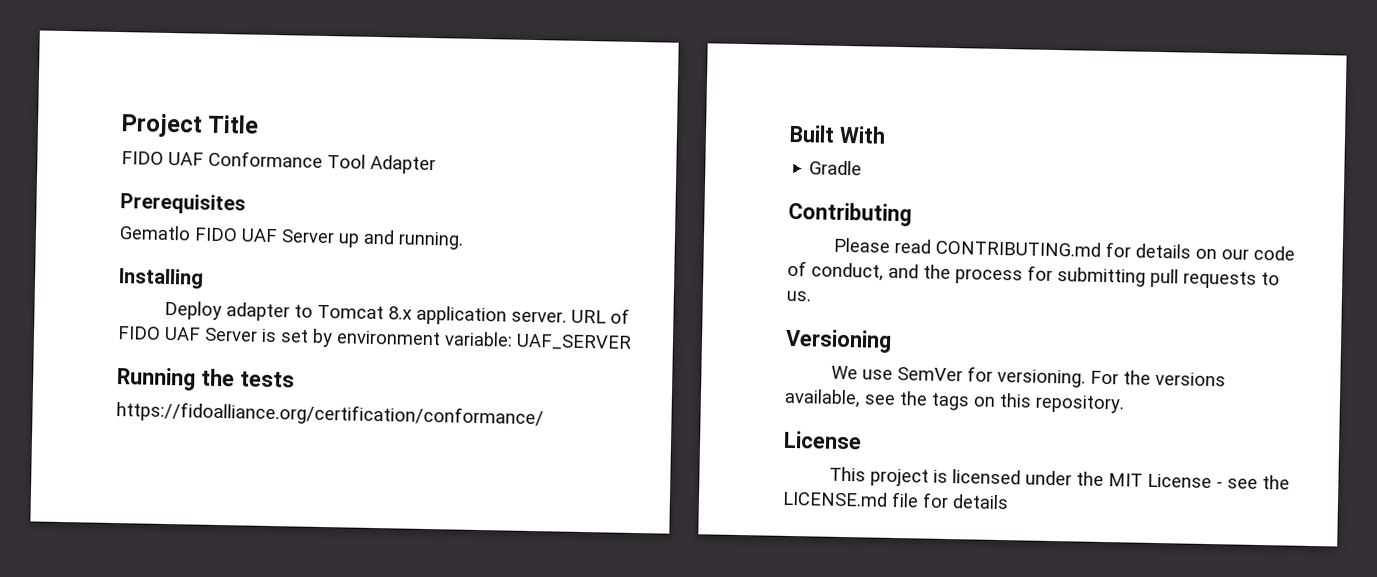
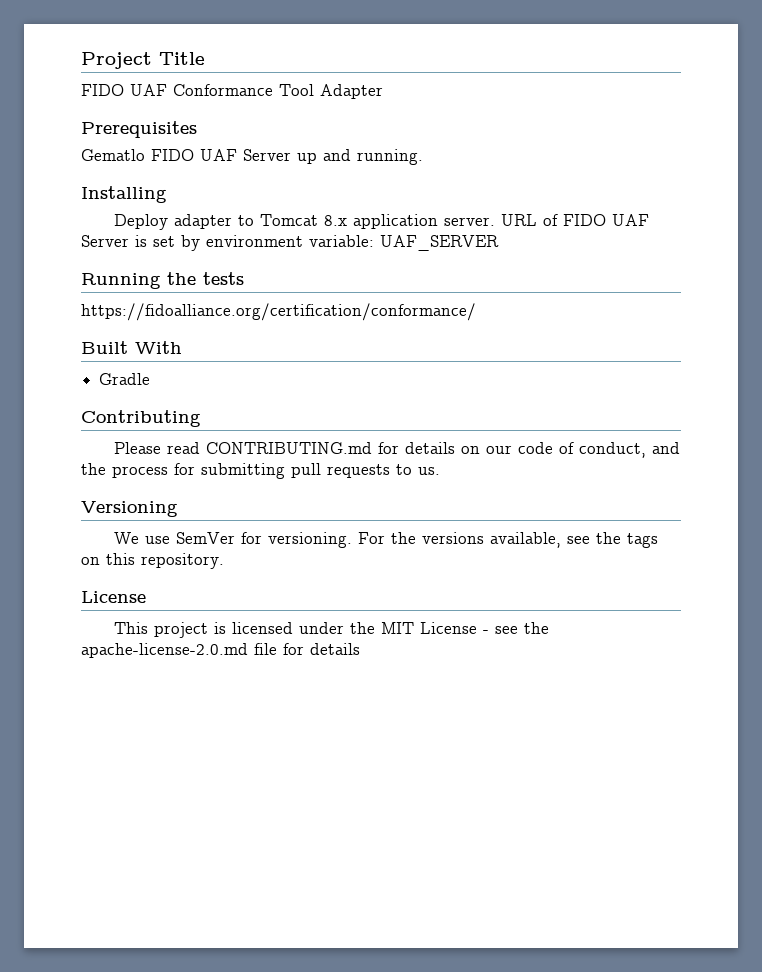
- This project is licensed under the MIT License - see the LICENSE.md file for details
+ This project is licensed under the MIT License - see the apache-license-2.0.md file for details

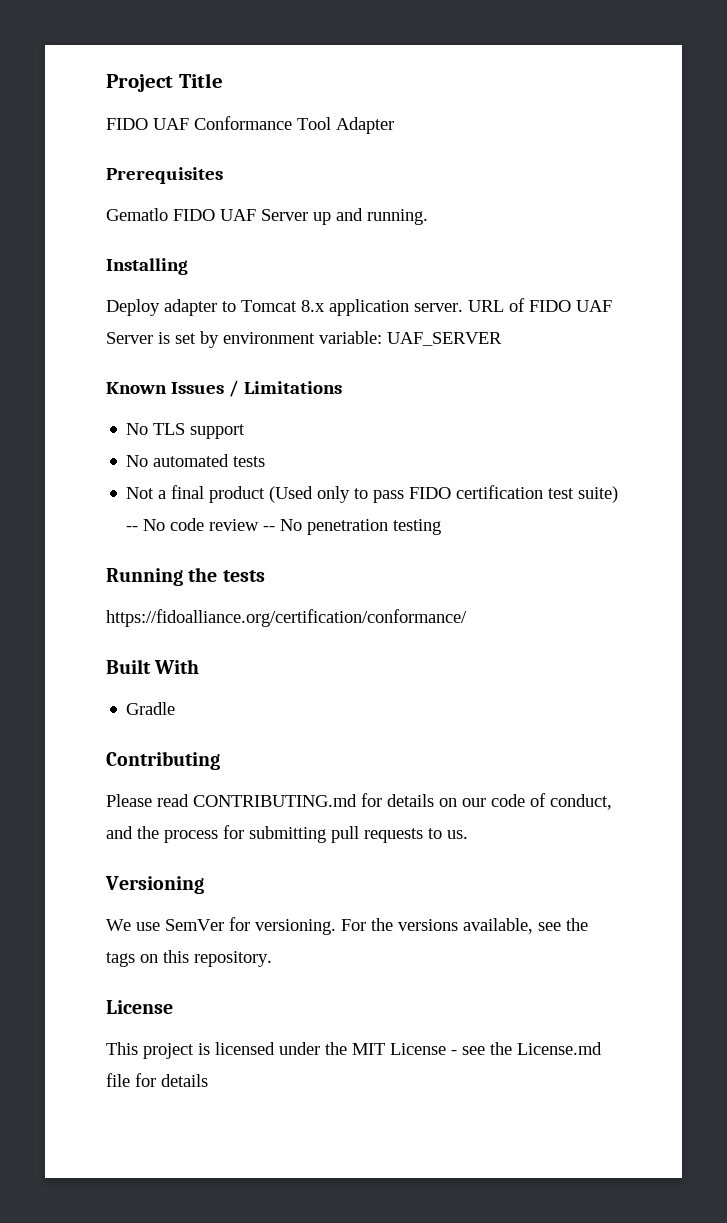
+ Known Issues / Limitations
+ No TLS support
+ No automated tests
+ Not a final product (Used only to pass FIDO certification test suite) -- No code review -- No penetration testing
- This project is licensed under the MIT License - see the apache-license-2.0.md file for details
+ This project is licensed under the MIT License - see the License.md file for details

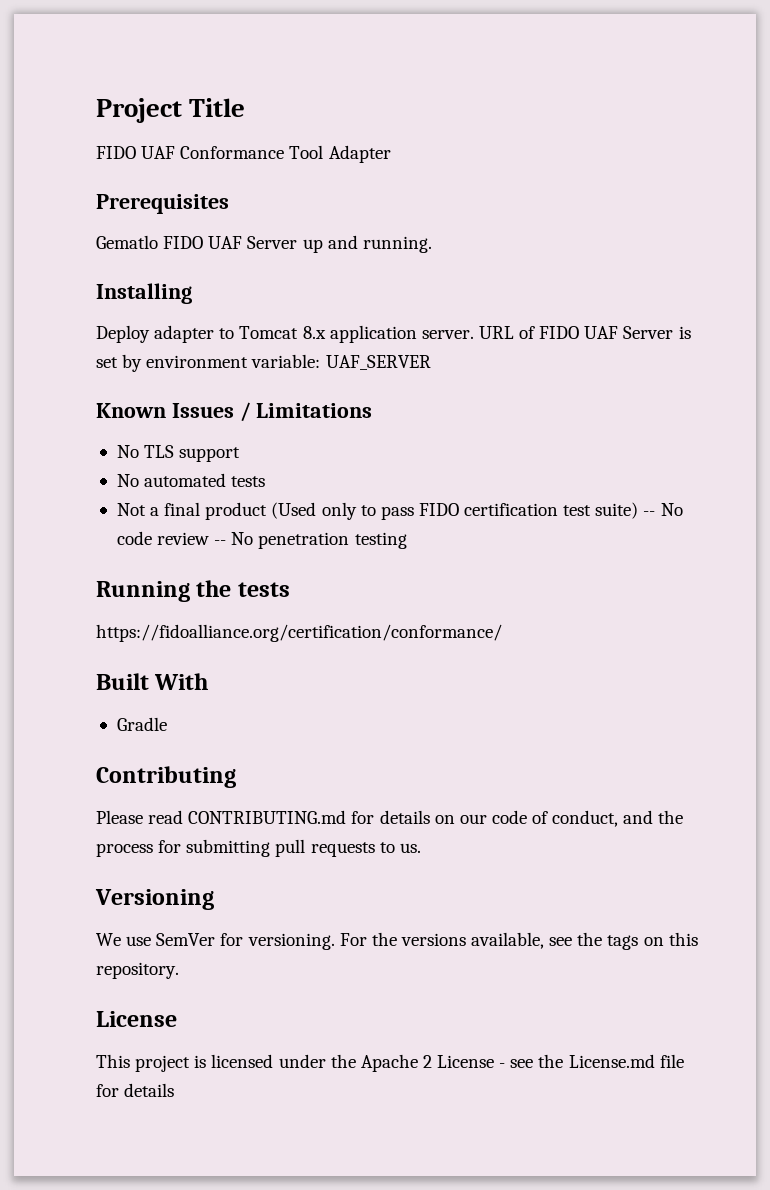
- This project is licensed under the MIT License - see the License.md file for details
+ This project is licensed under the Apache 2 License - see the License.md file for details

